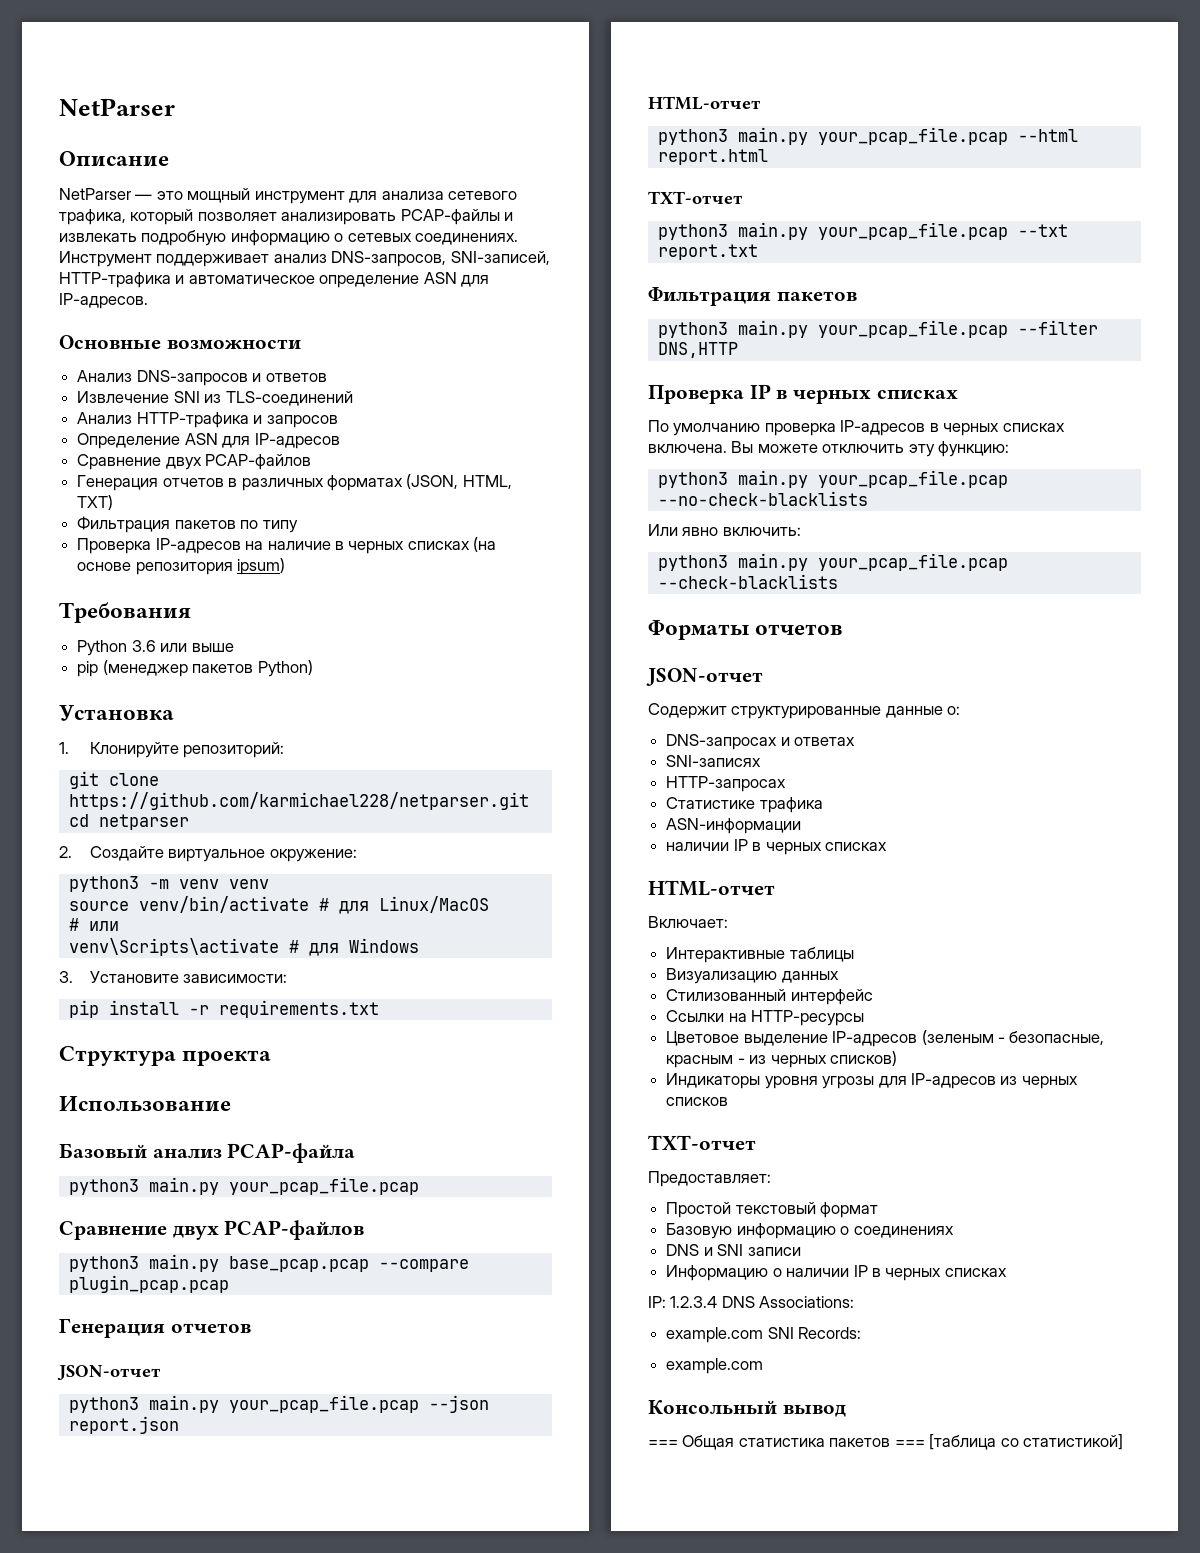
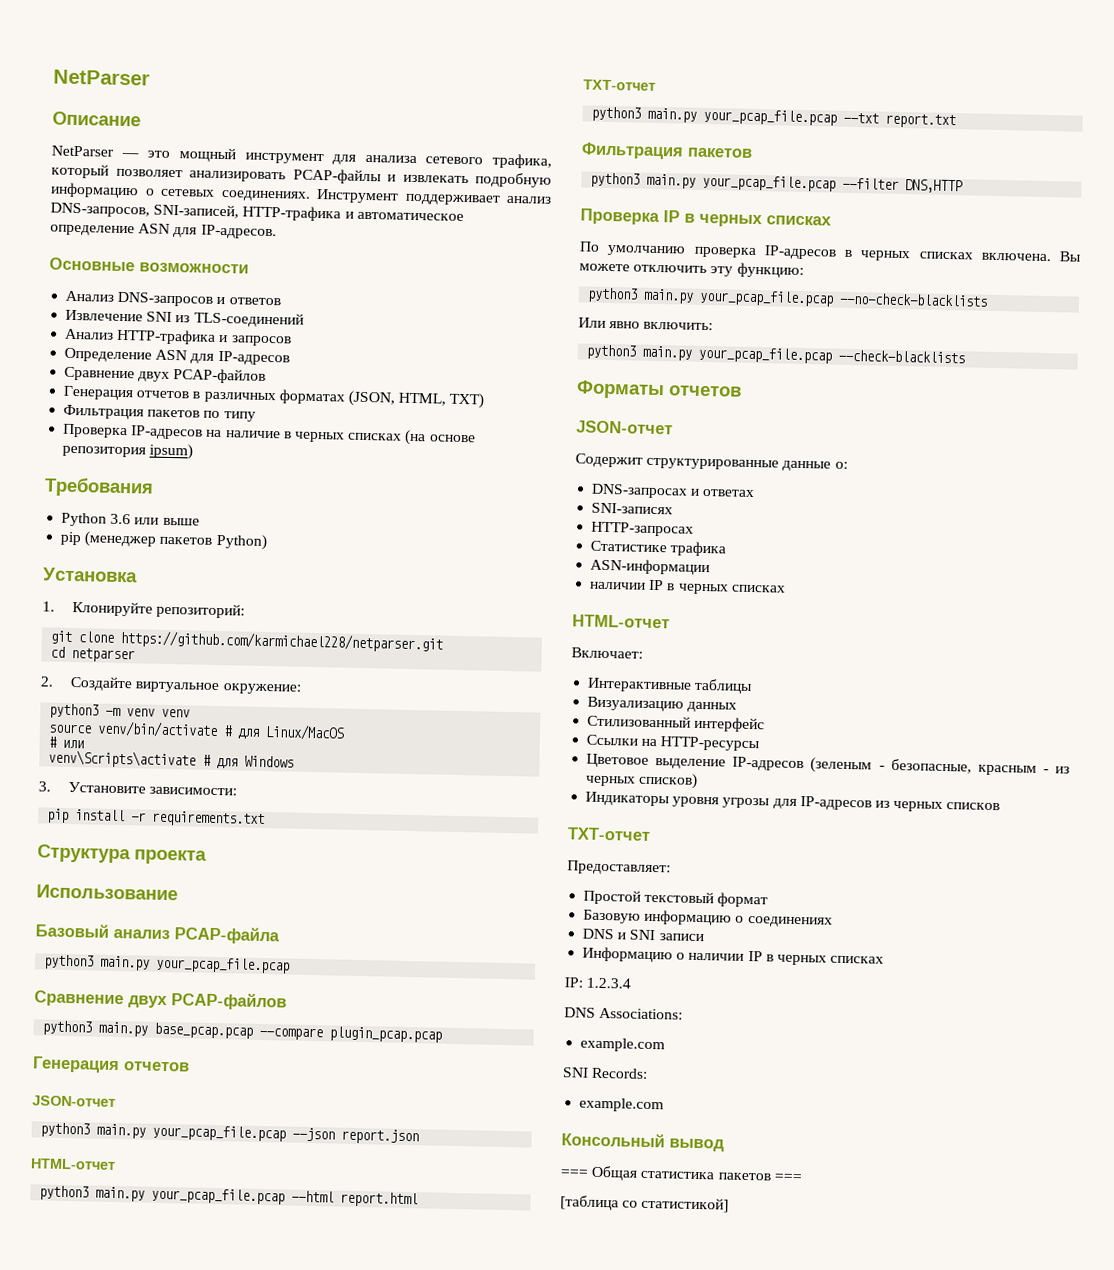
- IP: 1.2.3.4 DNS Associations:
- example.com SNI Records:
+ IP: 1.2.3.4
+ DNS Associations:
+ example.com
+ SNI Records:
- === Общая статистика пакетов === [таблица со статистикой]
+ === Общая статистика пакетов ===
+ [таблица со статистикой]

